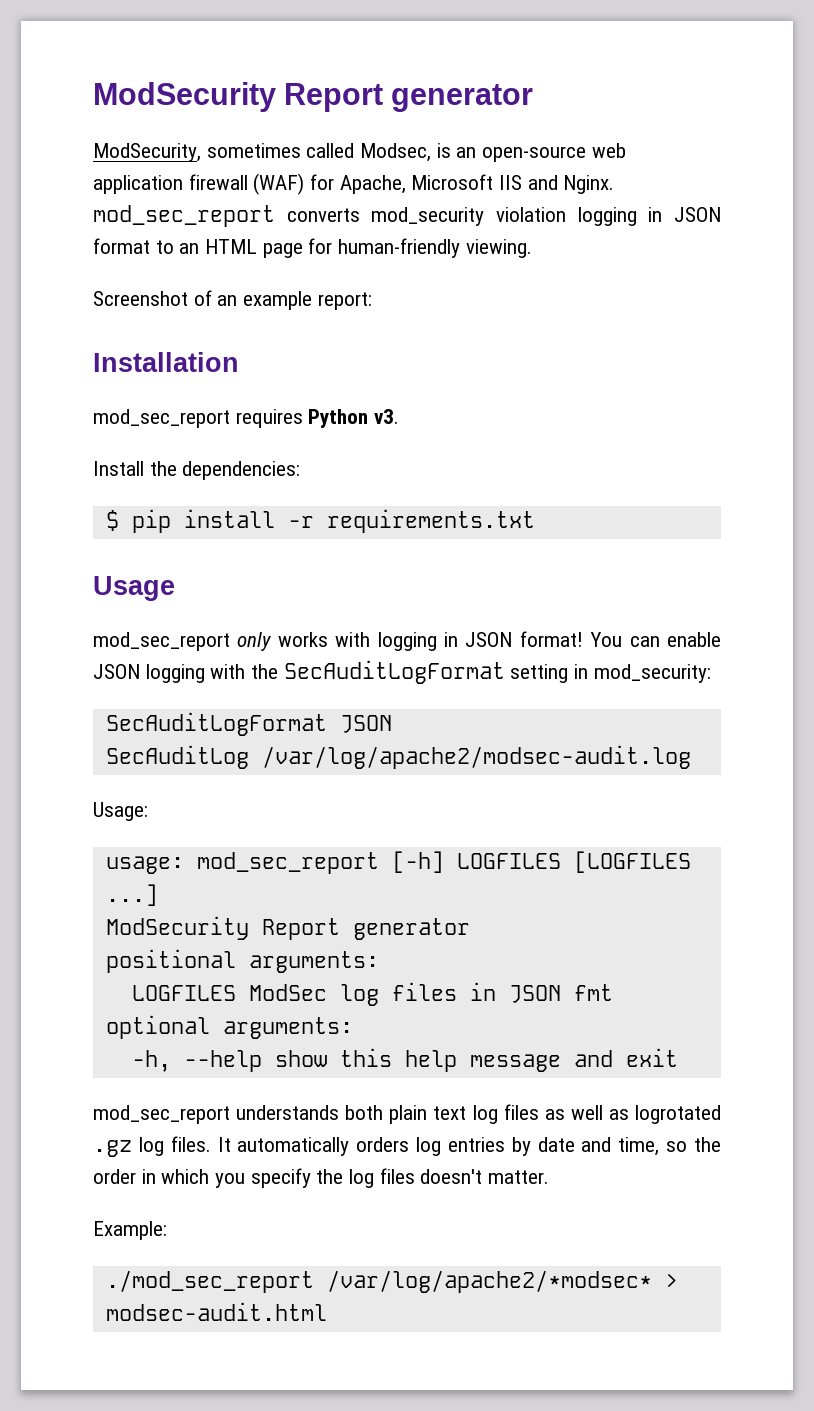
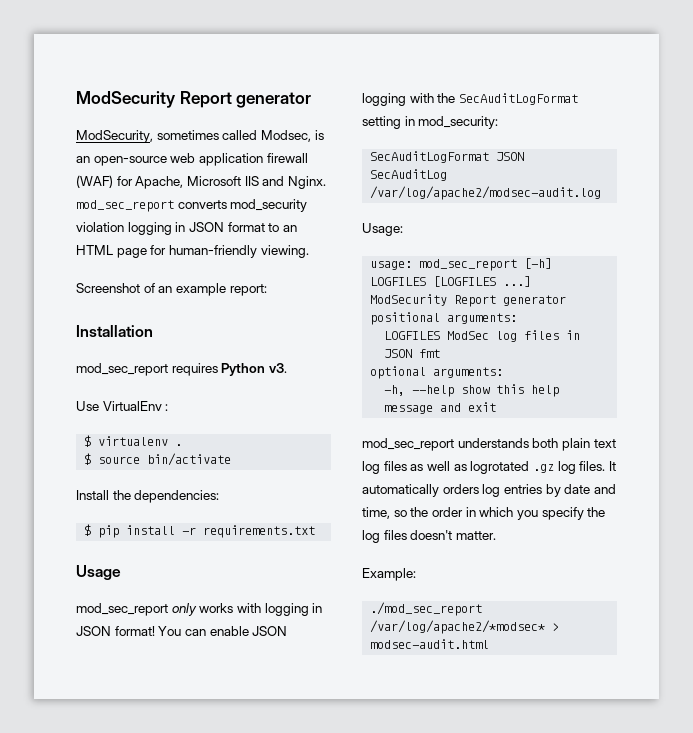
+ Use VirtualEnv :
+ $ virtualenv .
+ $ source bin/activate

